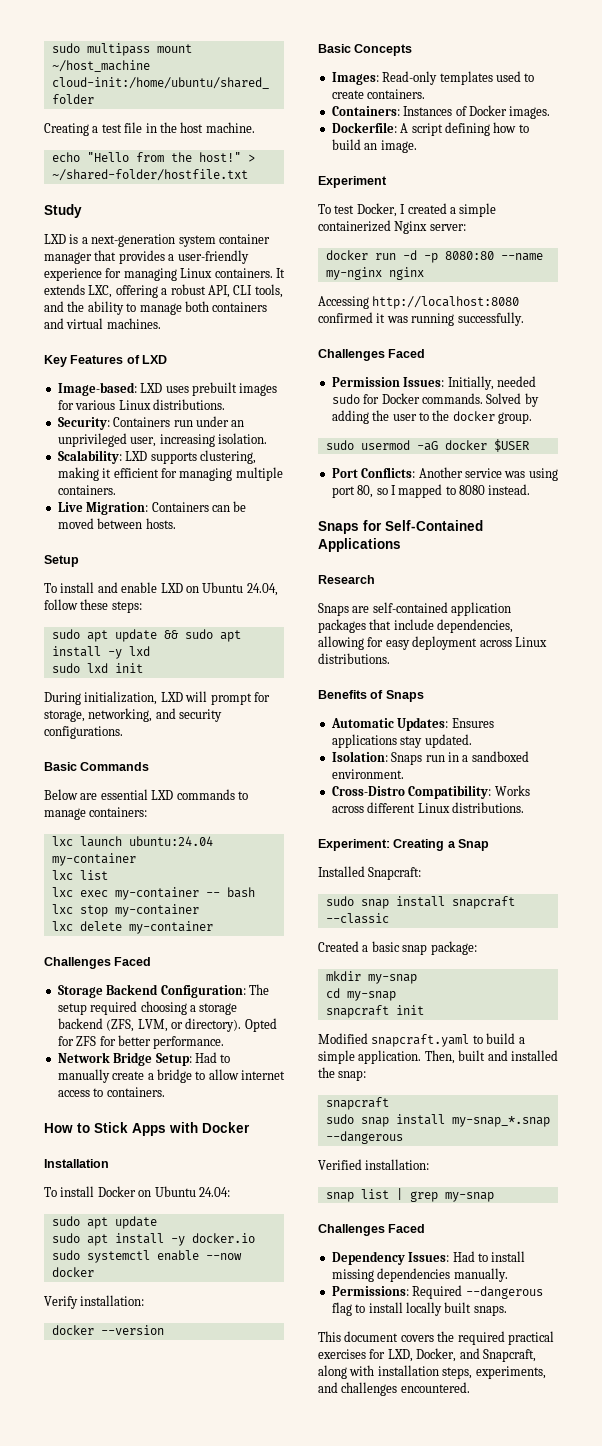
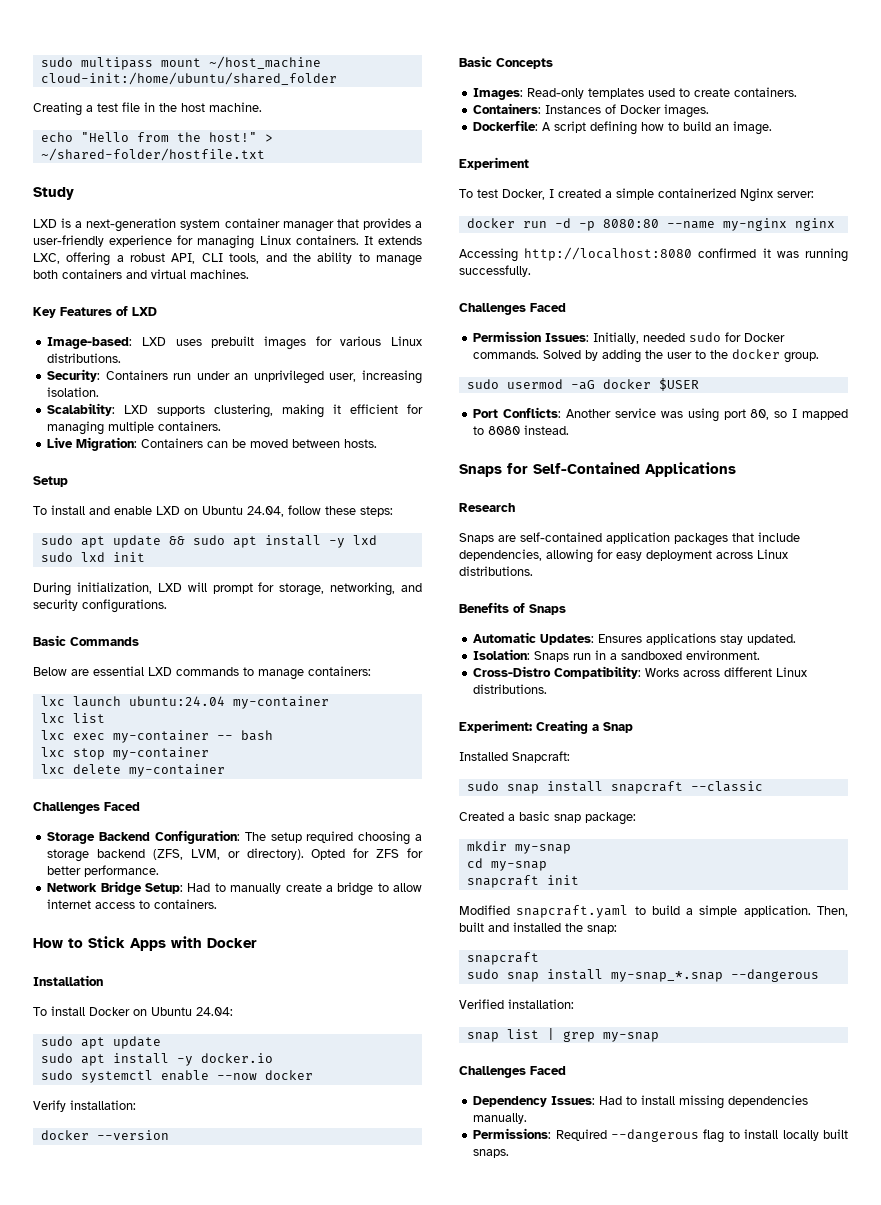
- This document covers the required practical exercises for LXD, Docker, and Snapcraft, along with installation steps, experiments, and challenges encountered.

